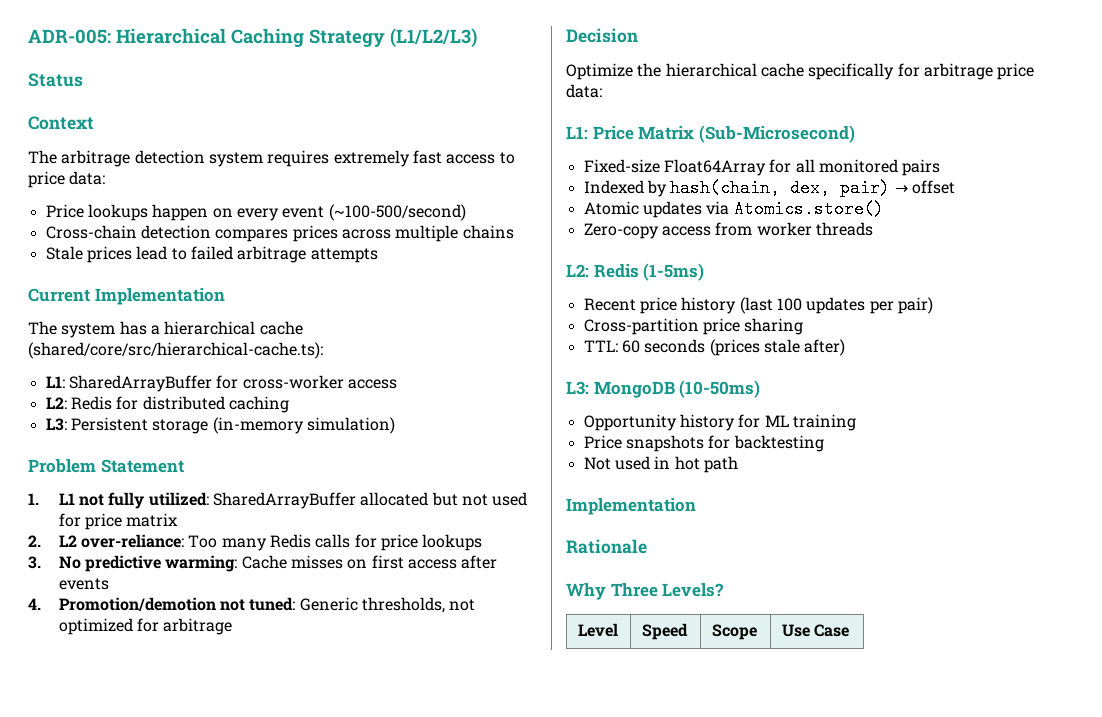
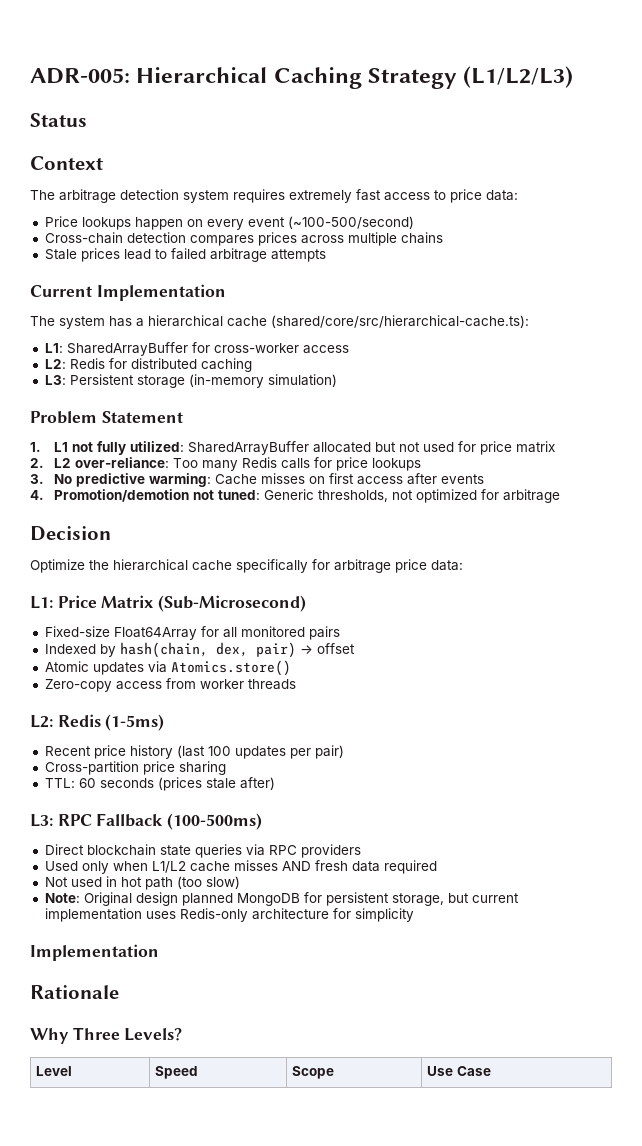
- L3: MongoDB (10-50ms)
- Opportunity history for ML training
- Price snapshots for backtesting
+ L3: RPC Fallback (100-500ms)
+ Direct blockchain state queries via RPC providers
+ Used only when L1/L2 cache misses AND fresh data required
- Not used in hot path
+ Not used in hot path (too slow)
+ Note: Original design planned MongoDB for persistent storage, but current implementation uses Redis-only architecture for simplicity

